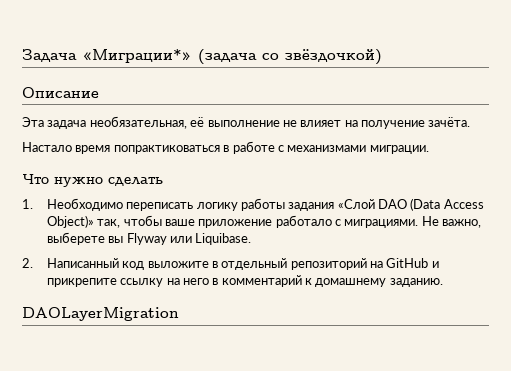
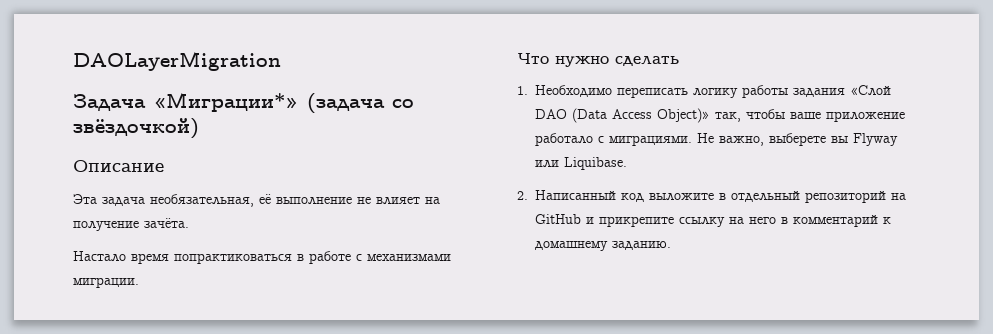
+ DAOLayerMigration
- DAOLayerMigration

